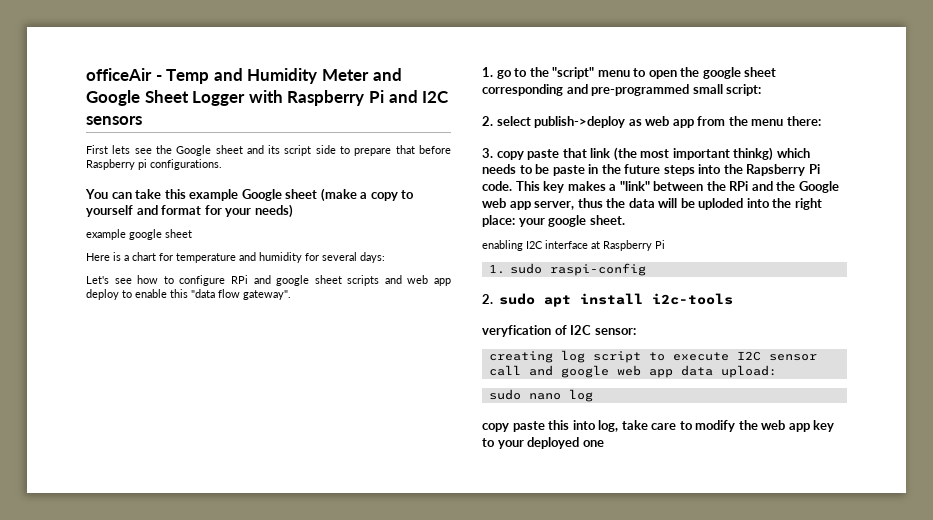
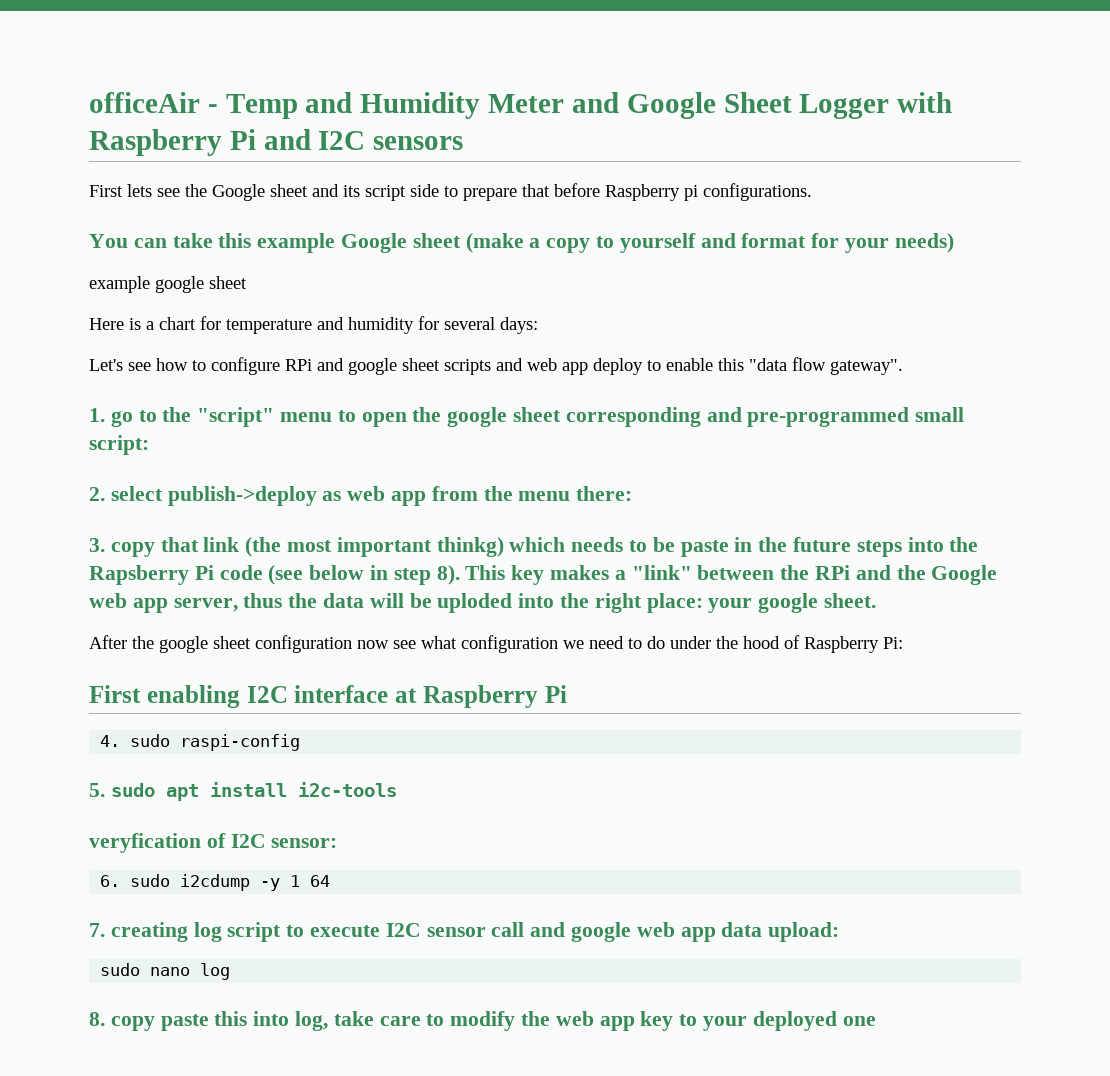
- 3. copy paste that link (the most important thinkg) which needs to be paste in the future steps into the Rapsberry Pi code.
+ 3. copy that link (the most important thinkg) which needs to be paste in the future steps into the Rapsberry Pi code (see below in step 8).
- enabling I2C interface at Raspberry Pi
+ After the google sheet configuration now see what configuration we need to do under the hood of Raspberry Pi:
+ First enabling I2C interface at Raspberry Pi
- 1. sudo raspi-config
+ 4. sudo raspi-config
- 2. sudo apt install i2c-tools
+ 5. sudo apt install i2c-tools
- creating log script to execute I2C sensor call and google web app data upload:
+ 6. sudo i2cdump -y 1 64
+ 7. creating log script to execute I2C sensor call and google web app data upload:
- copy paste this into log, take care to modify the web app key to your deployed one
+ 8. copy paste this into log, take care to modify the web app key to your deployed one

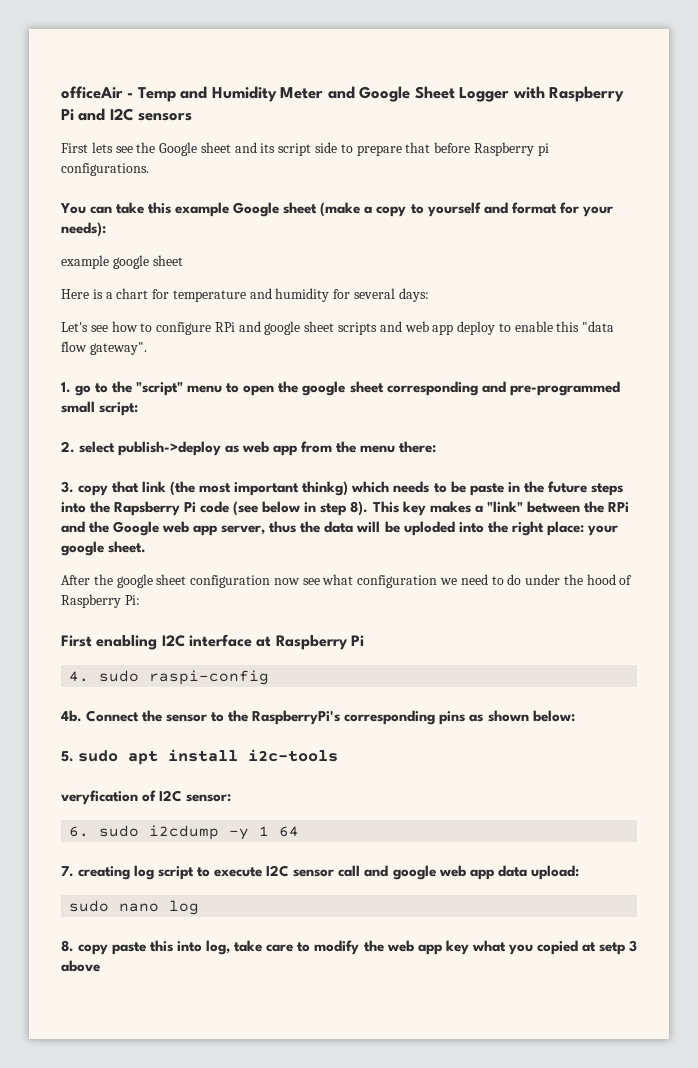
- You can take this example Google sheet (make a copy to yourself and format for your needs)
+ You can take this example Google sheet (make a copy to yourself and format for your needs):
+ 4b. Connect the sensor to the RaspberryPi's corresponding pins as shown below:
- 8. copy paste this into log, take care to modify the web app key to your deployed one
+ 8. copy paste this into log, take care to modify the web app key what you copied at setp 3 above

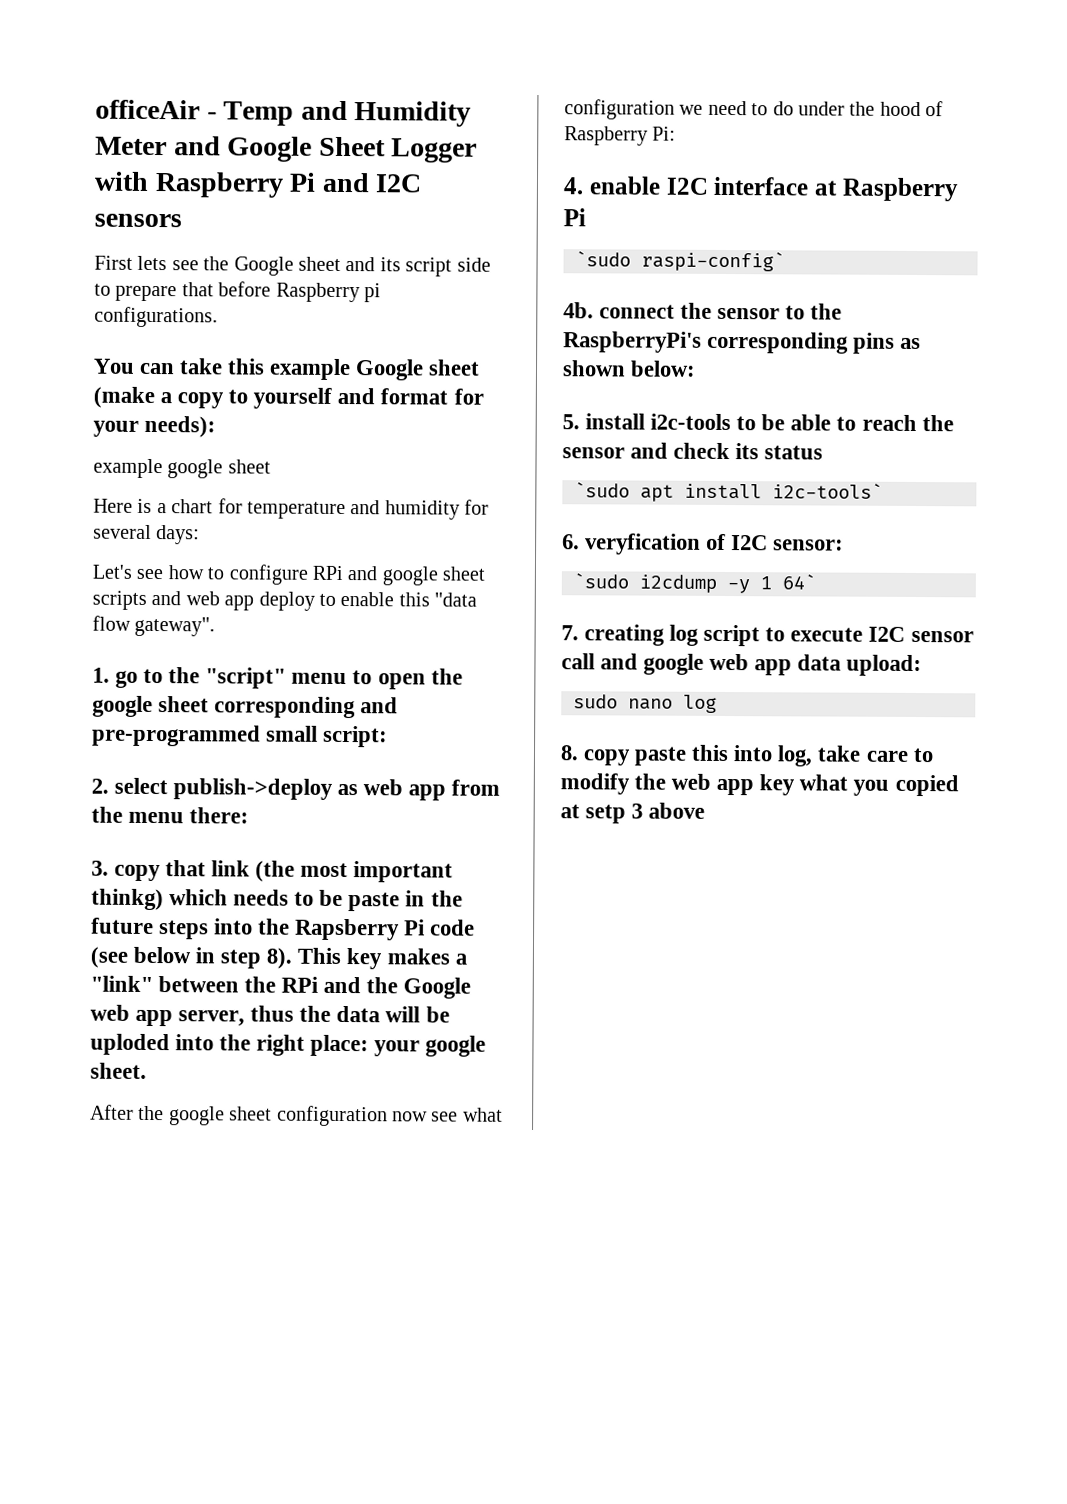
- First enabling I2C interface at Raspberry Pi
+ 4. enable I2C interface at Raspberry Pi
- 4. sudo raspi-config
+ `sudo raspi-config`
- 4b. Connect the sensor to the RaspberryPi's corresponding pins as shown below:
+ 4b. connect the sensor to the RaspberryPi's corresponding pins as shown below:
- 5. sudo apt install i2c-tools
- veryfication of I2C sensor:
+ 5. install i2c-tools to be able to reach the sensor and check its status
+ `sudo apt install i2c-tools`
+ 6. veryfication of I2C sensor:
- 6. sudo i2cdump -y 1 64
+ `sudo i2cdump -y 1 64`

